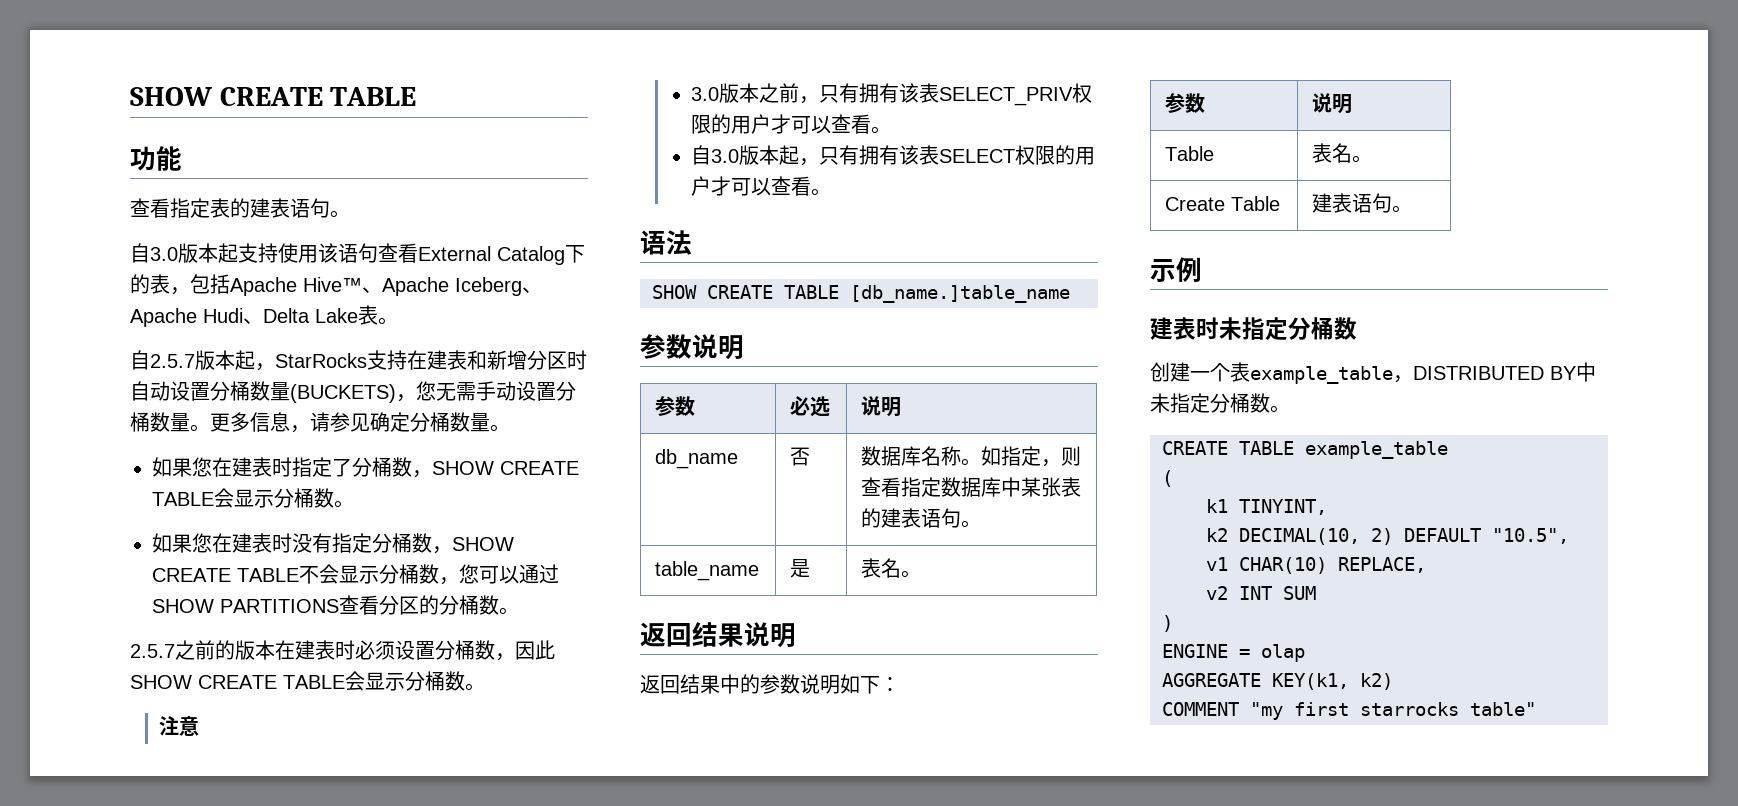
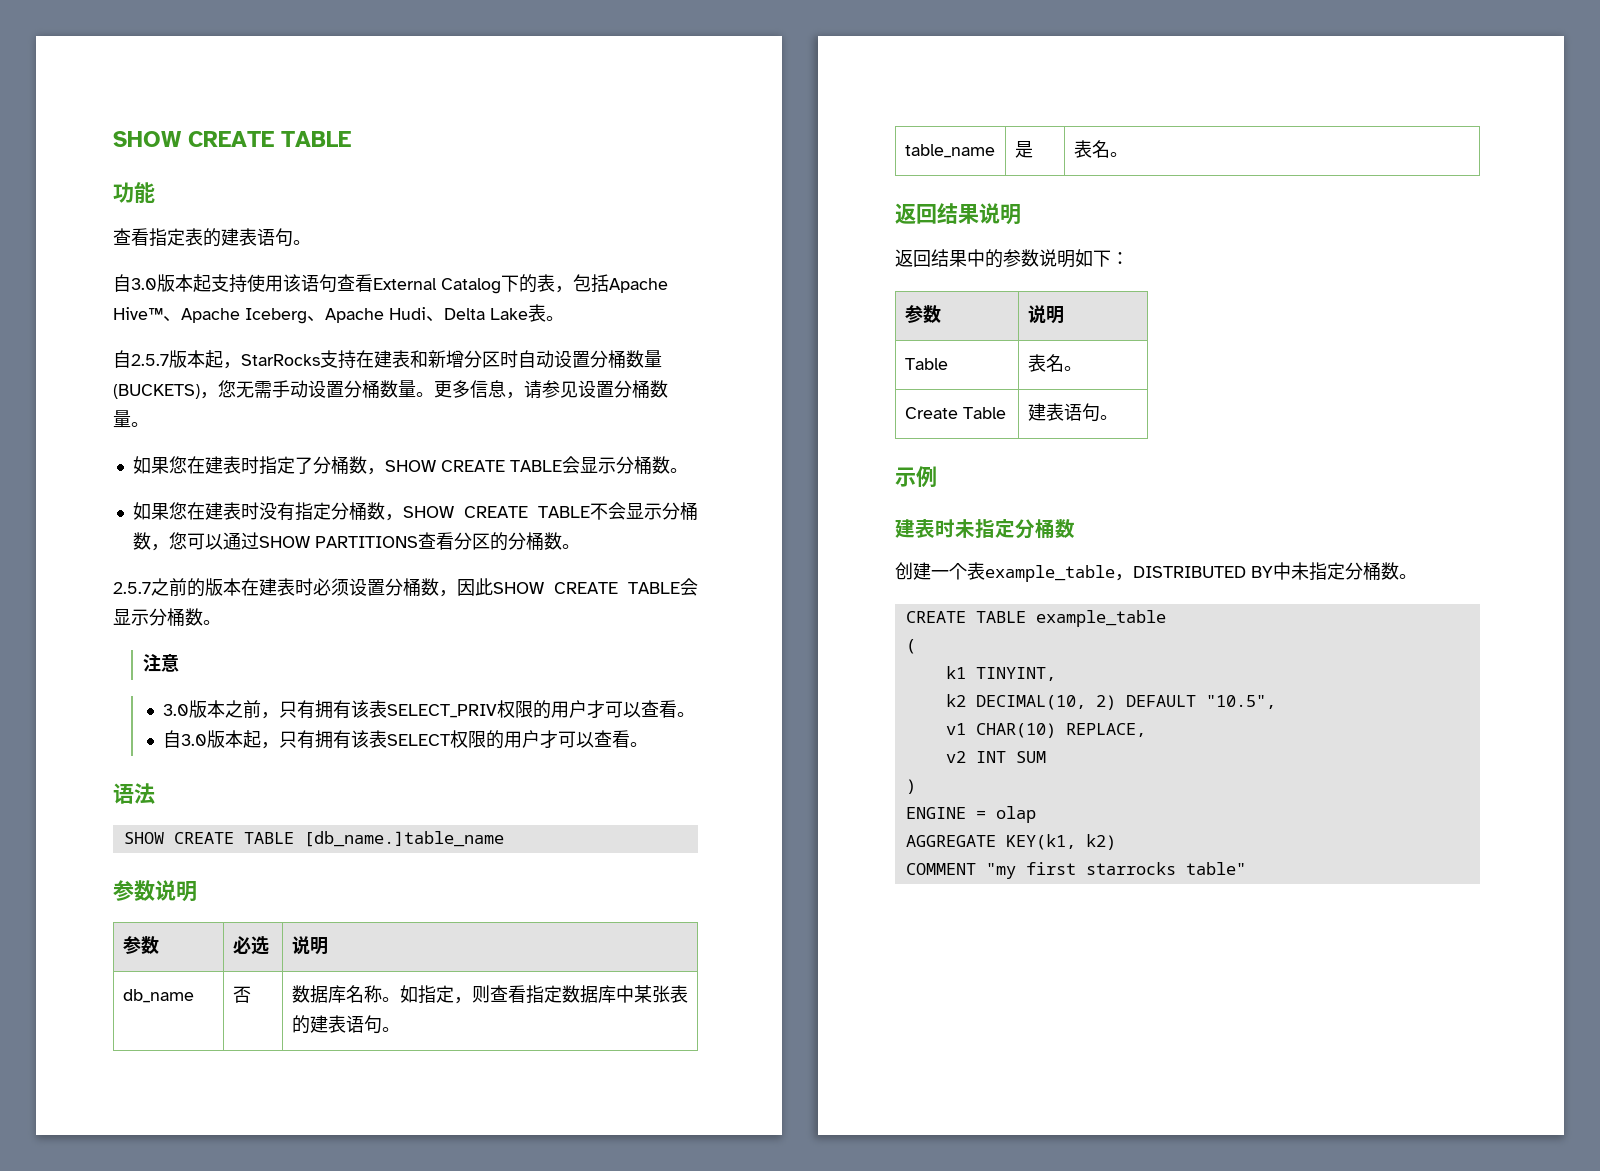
- 更多信息，请参见确定分桶数量。
+ 更多信息，请参见设置分桶数量。

